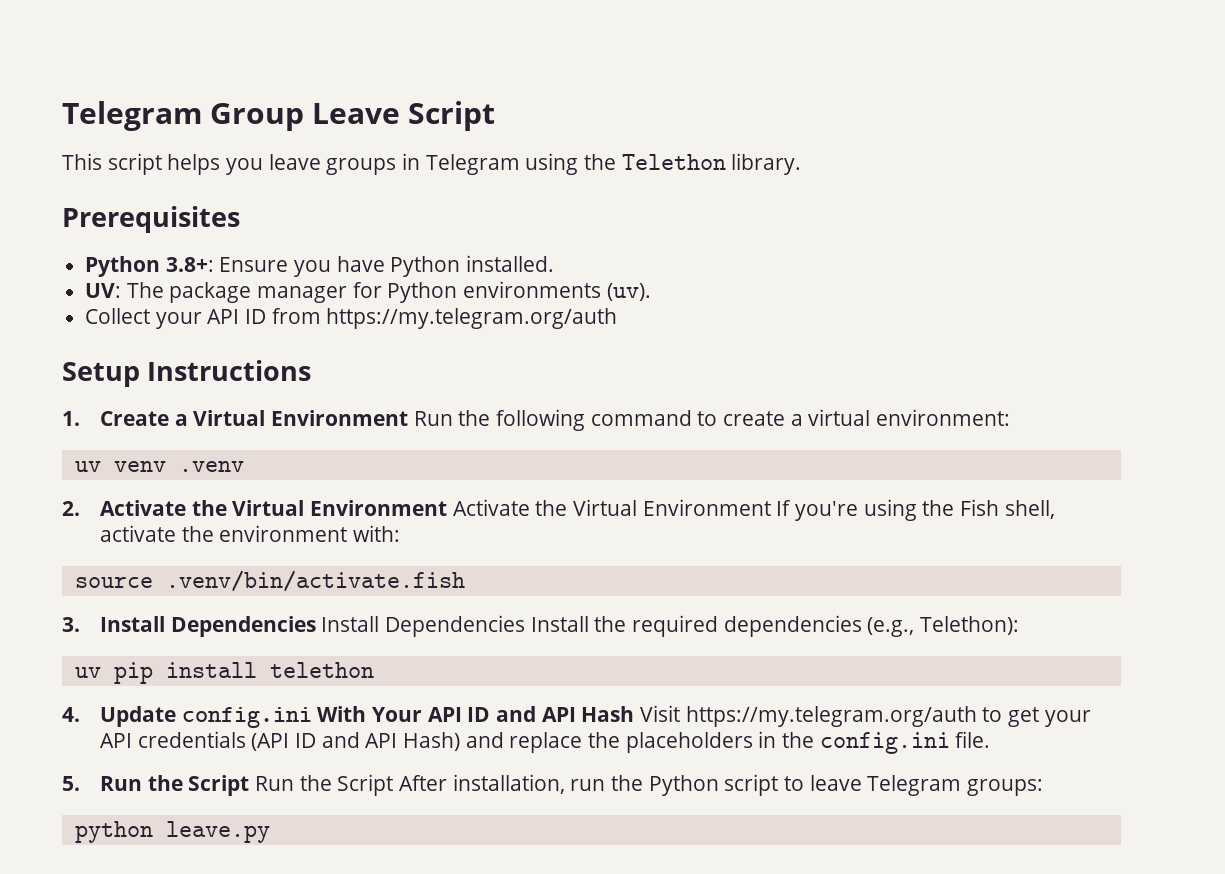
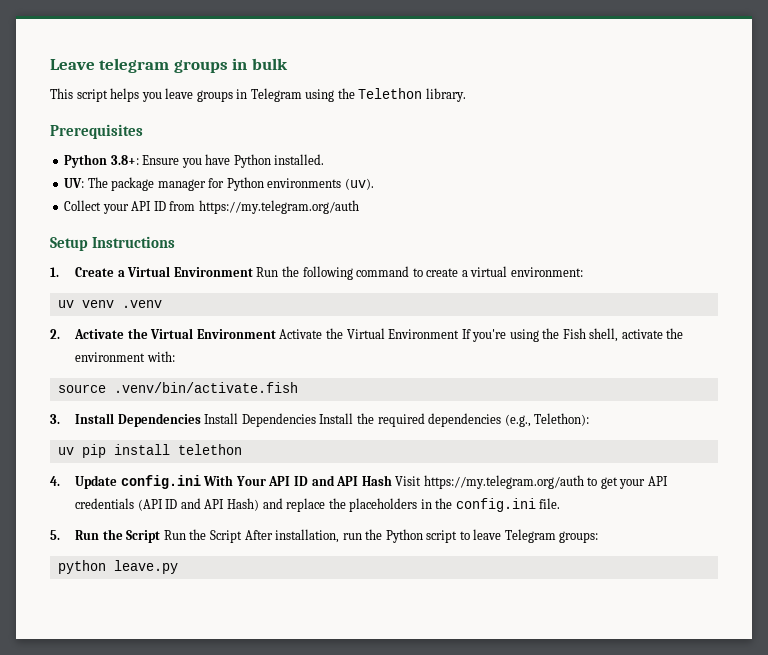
- Telegram Group Leave Script
+ Leave telegram groups in bulk

